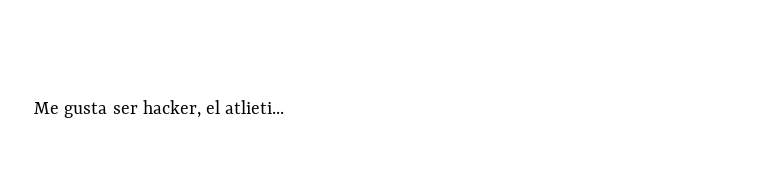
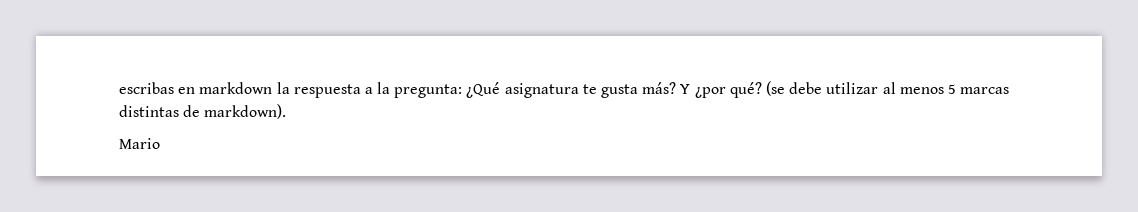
- Me gusta ser hacker, el atlieti...
+ escribas en markdown la respuesta a la pregunta: ¿Qué asignatura te gusta más? Y ¿por qué? (se debe utilizar al menos 5 marcas distintas de markdown).
+ Mario

